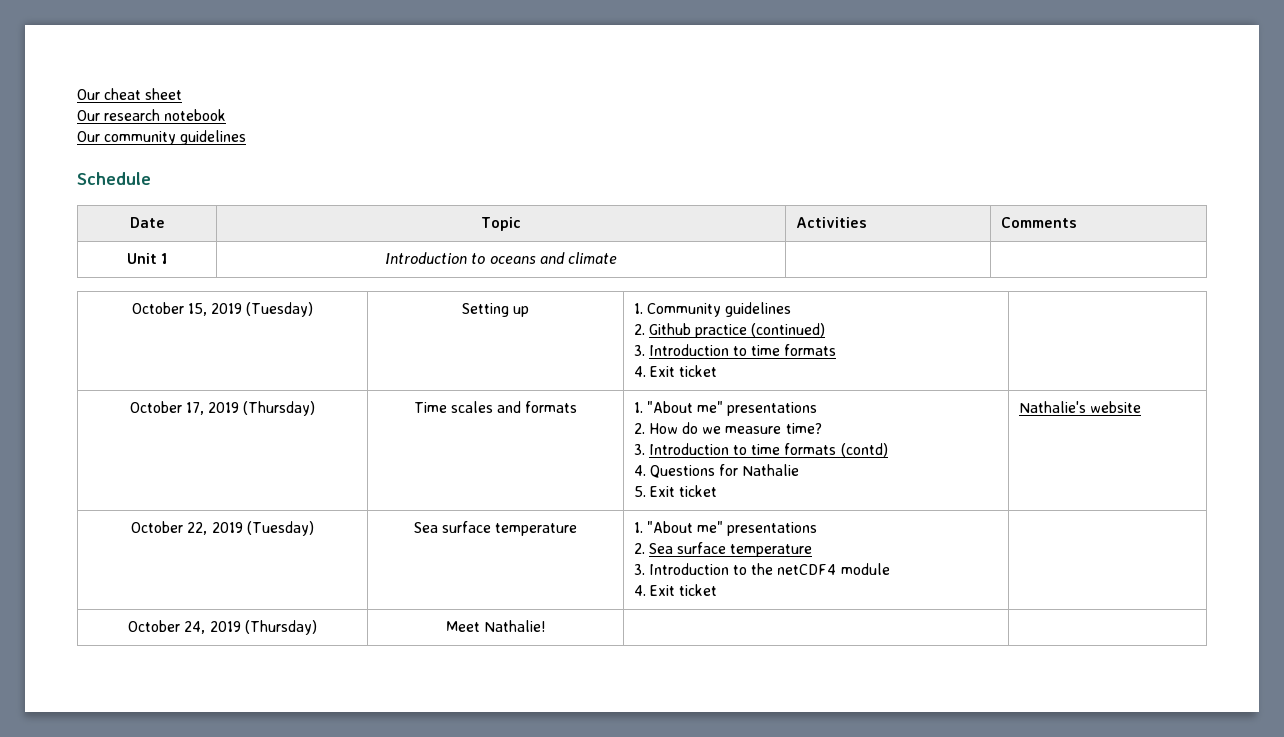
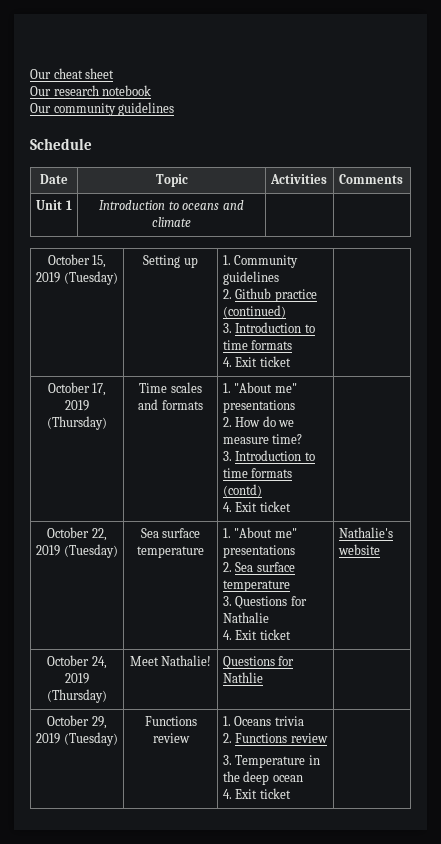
  October 17, 2019 (Thursday) | Time scales and formats | 1. "About me" presentations
  2. How do we measure time?
  3. Introduction to time formats (contd)
- 4. Questions for Nathalie
- 5. Exit ticket | Nathalie's website
+ 4. Exit ticket |
  October 22, 2019 (Tuesday) | Sea surface temperature | 1. "About me" presentations
  2. Sea surface temperature
- 3. Introduction to the netCDF4 module
- 4. Exit ticket |
+ 3. Questions for Nathalie
+ 4. Exit ticket | Nathalie's website
- October 24, 2019 (Thursday) | Meet Nathalie! | |
+ October 24, 2019 (Thursday) | Meet Nathalie! | Questions for Nathlie |
+ October 29, 2019 (Tuesday) | Functions review | 1. Oceans trivia
+ 2. Functions review
+ 3. Temperature in the deep ocean
+ 4. Exit ticket |

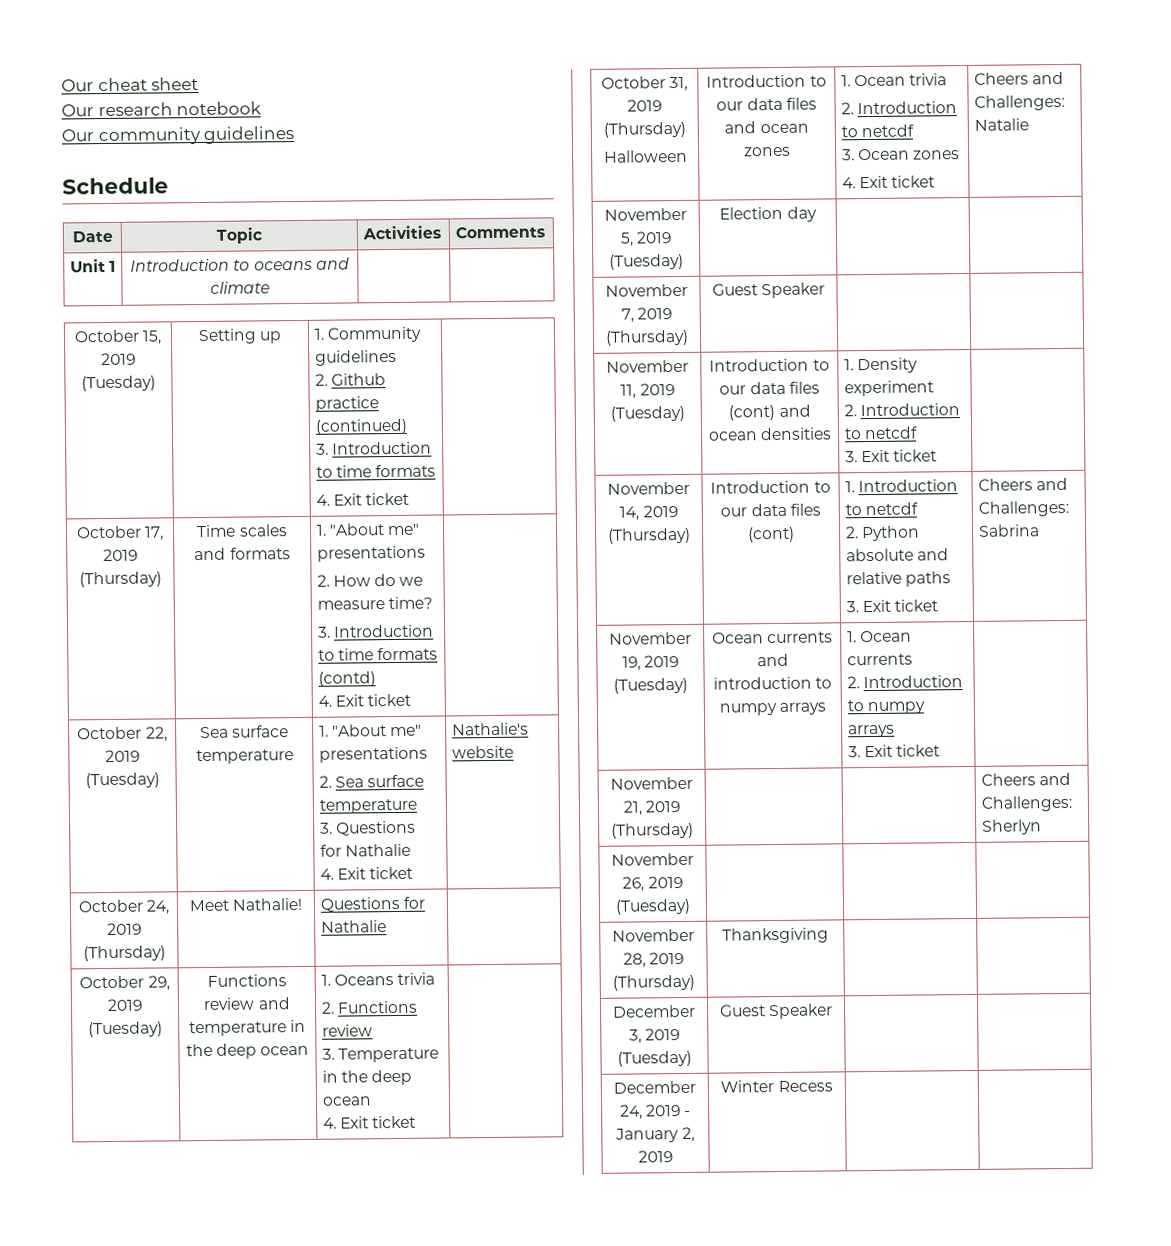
- October 24, 2019 (Thursday) | Meet Nathalie! | Questions for Nathlie |
+ October 24, 2019 (Thursday) | Meet Nathalie! | Questions for Nathalie |
- October 29, 2019 (Tuesday) | Functions review | 1. Oceans trivia
+ October 29, 2019 (Tuesday) | Functions review and temperature in the deep ocean | 1. Oceans trivia
+ October 31, 2019 (Thursday)
+ Halloween | Introduction to our data files and ocean zones | 1. Ocean trivia
+ 2. Introduction to netcdf
+ 3. Ocean zones
+ 4. Exit ticket | Cheers and Challenges: Natalie
+ November 5, 2019 (Tuesday) | Election day | |
+ November 7, 2019 (Thursday) | Guest Speaker | |
+ November 11, 2019 (Tuesday) | Introduction to our data files (cont) and ocean densities | 1. Density experiment
+ 2. Introduction to netcdf
+ 3. Exit ticket |
+ November 14, 2019 (Thursday) | Introduction to our data files (cont) | 1. Introduction to netcdf
+ 2. Python absolute and relative paths
+ 3. Exit ticket | Cheers and Challenges: Sabrina
+ November 19, 2019 (Tuesday) | Ocean currents and introduction to numpy arrays | 1. Ocean currents
+ 2. Introduction to numpy arrays
+ 3. Exit ticket |
+ November 21, 2019 (Thursday) | | | Cheers and Challenges: Sherlyn
+ November 26, 2019 (Tuesday) | | |
+ November 28, 2019 (Thursday) | Thanksgiving | |
+ December 3, 2019 (Tuesday) | Guest Speaker | |
+ December 24, 2019 - January 2, 2019 | Winter Recess | |

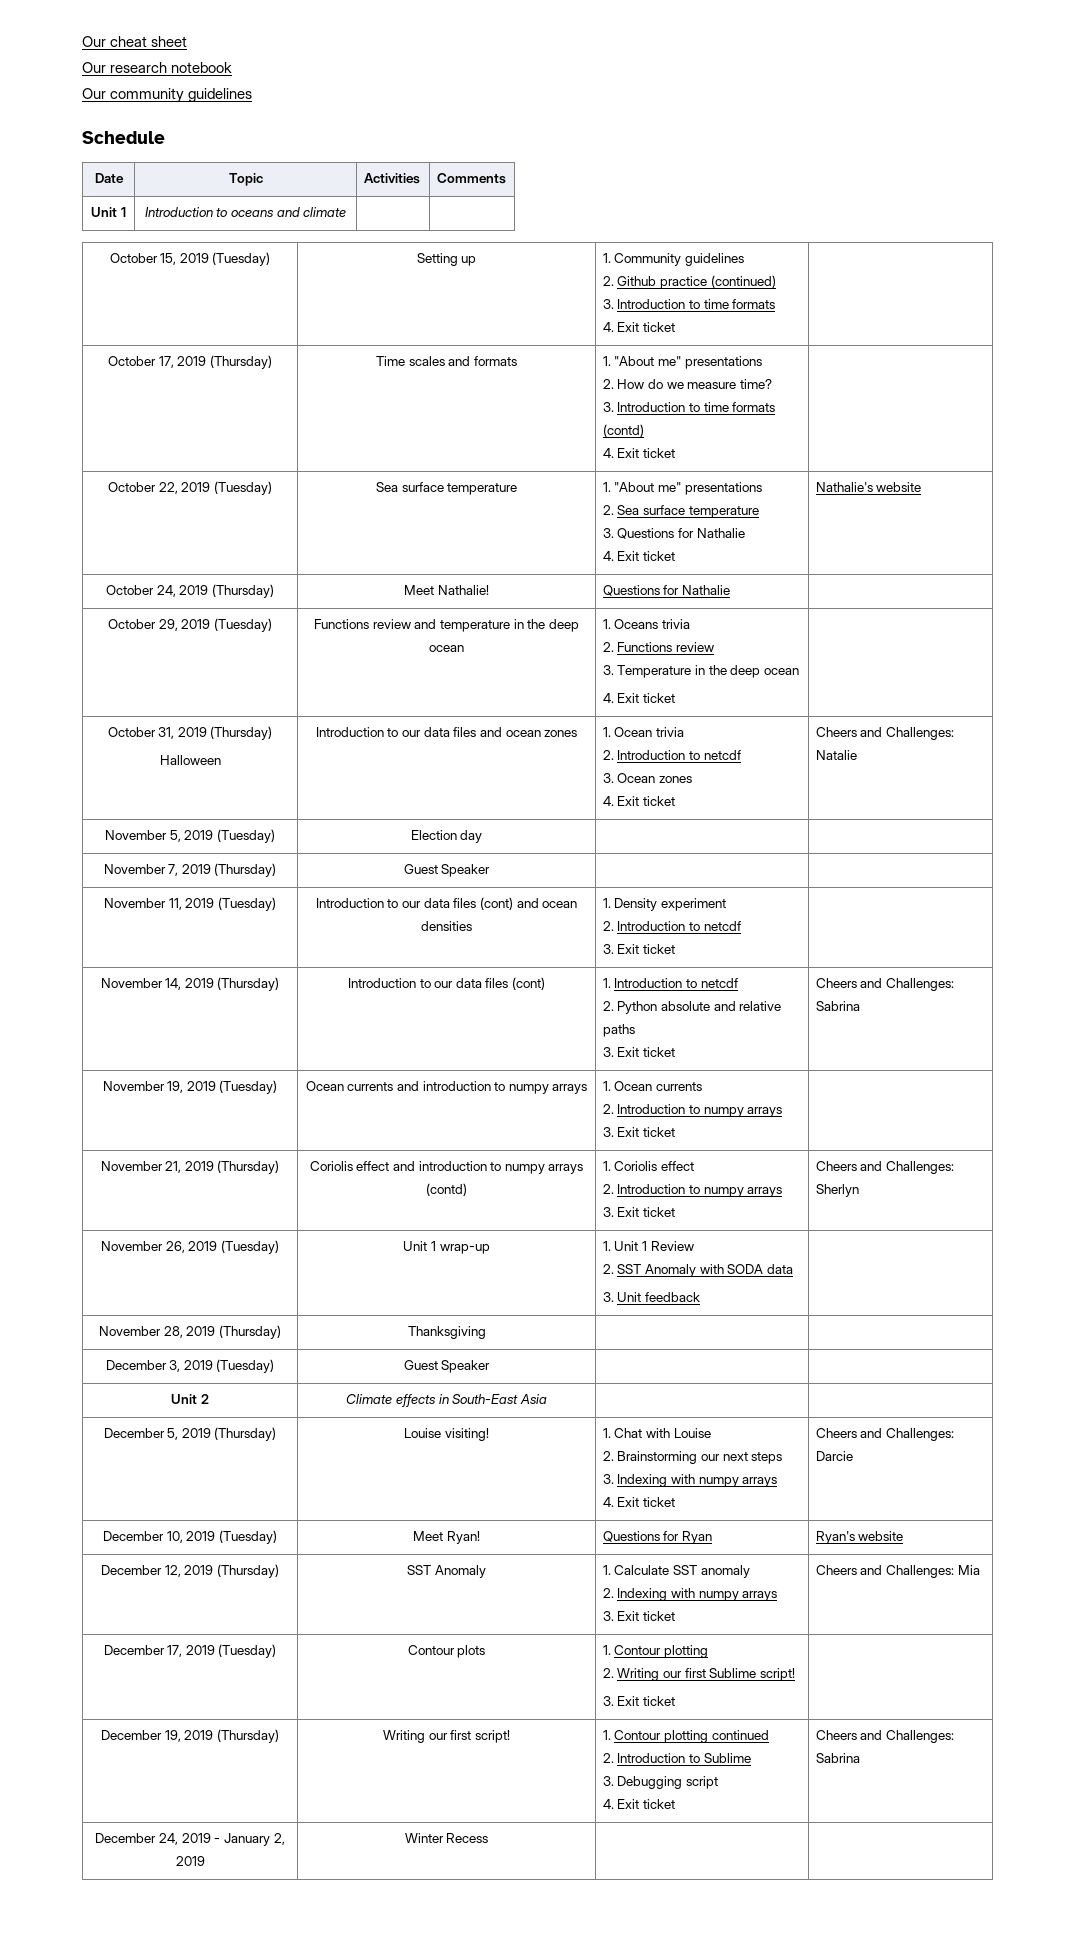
- November 21, 2019 (Thursday) | | | Cheers and Challenges: Sherlyn
+ November 21, 2019 (Thursday) | Coriolis effect and introduction to numpy arrays (contd) | 1. Coriolis effect
+ 2. Introduction to numpy arrays
+ 3. Exit ticket | Cheers and Challenges: Sherlyn
- November 26, 2019 (Tuesday) | | |
+ November 26, 2019 (Tuesday) | Unit 1 wrap-up | 1. Unit 1 Review
+ 2. SST Anomaly with SODA data
+ 3. Unit feedback |
+ Unit 2 | Climate effects in South-East Asia | |
+ December 5, 2019 (Thursday) | Louise visiting! | 1. Chat with Louise
+ 2. Brainstorming our next steps
+ 3. Indexing with numpy arrays
+ 4. Exit ticket | Cheers and Challenges: Darcie
+ December 10, 2019 (Tuesday) | Meet Ryan! | Questions for Ryan | Ryan's website
+ December 12, 2019 (Thursday) | SST Anomaly | 1. Calculate SST anomaly
+ 2. Indexing with numpy arrays
+ 3. Exit ticket | Cheers and Challenges: Mia
+ December 17, 2019 (Tuesday) | Contour plots | 1. Contour plotting
+ 2. Writing our first Sublime script!
+ 3. Exit ticket |
+ December 19, 2019 (Thursday) | Writing our first script! | 1. Contour plotting continued
+ 2. Introduction to Sublime
+ 3. Debugging script
+ 4. Exit ticket | Cheers and Challenges: Sabrina

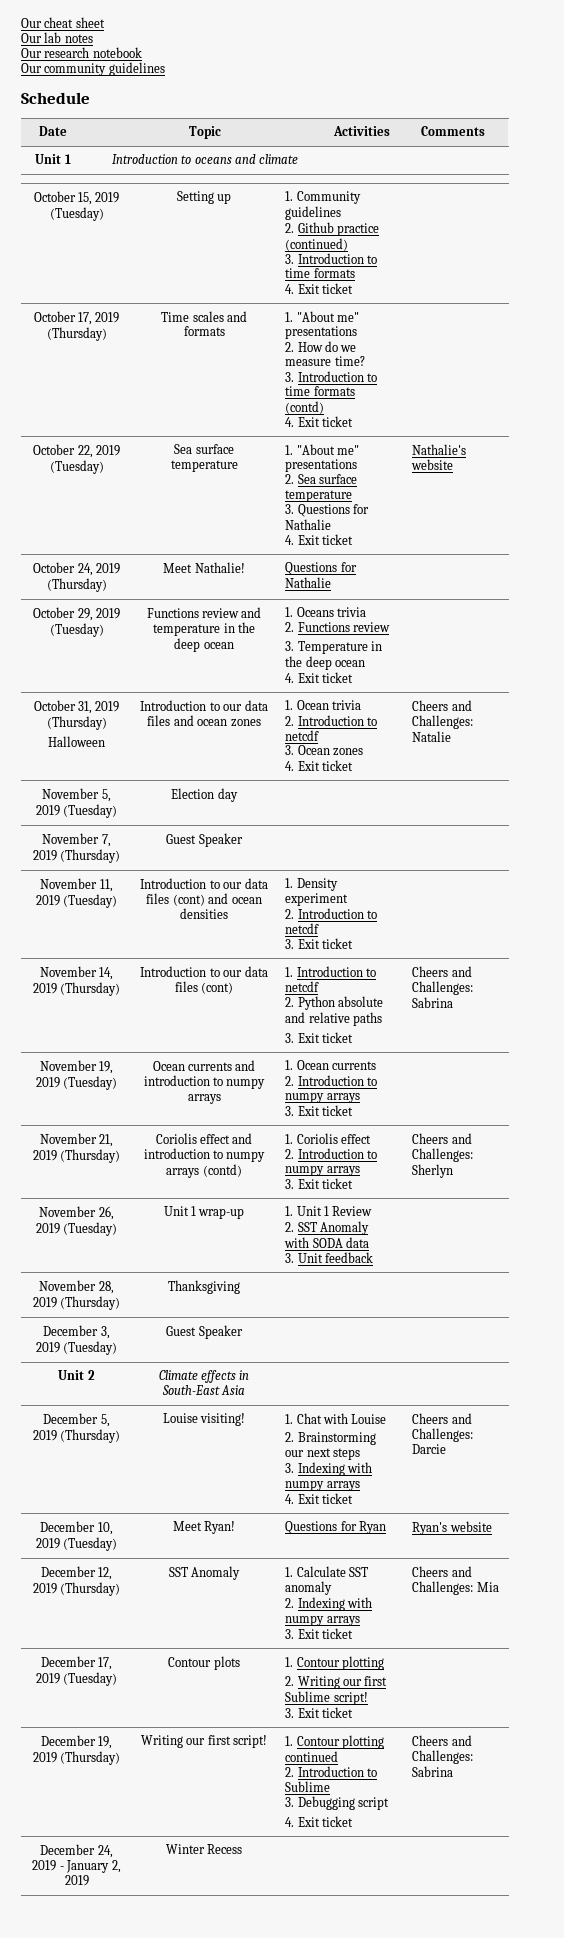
+ Our lab notes

